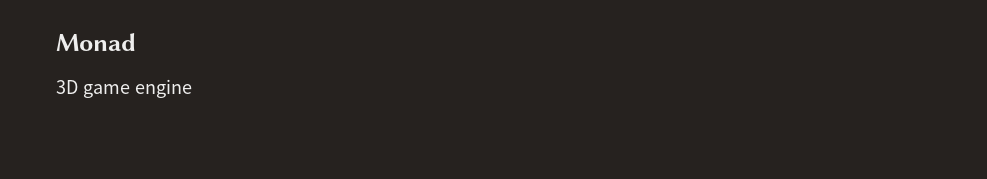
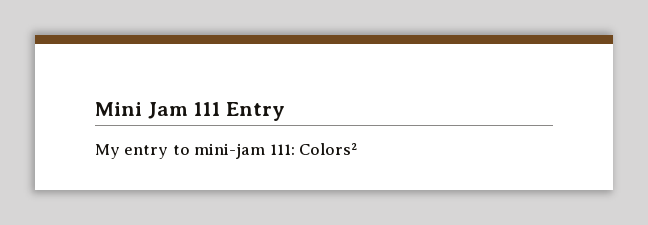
- Monad
- 3D game engine
+ Mini Jam 111 Entry
+ My entry to mini-jam 111: Colors²

